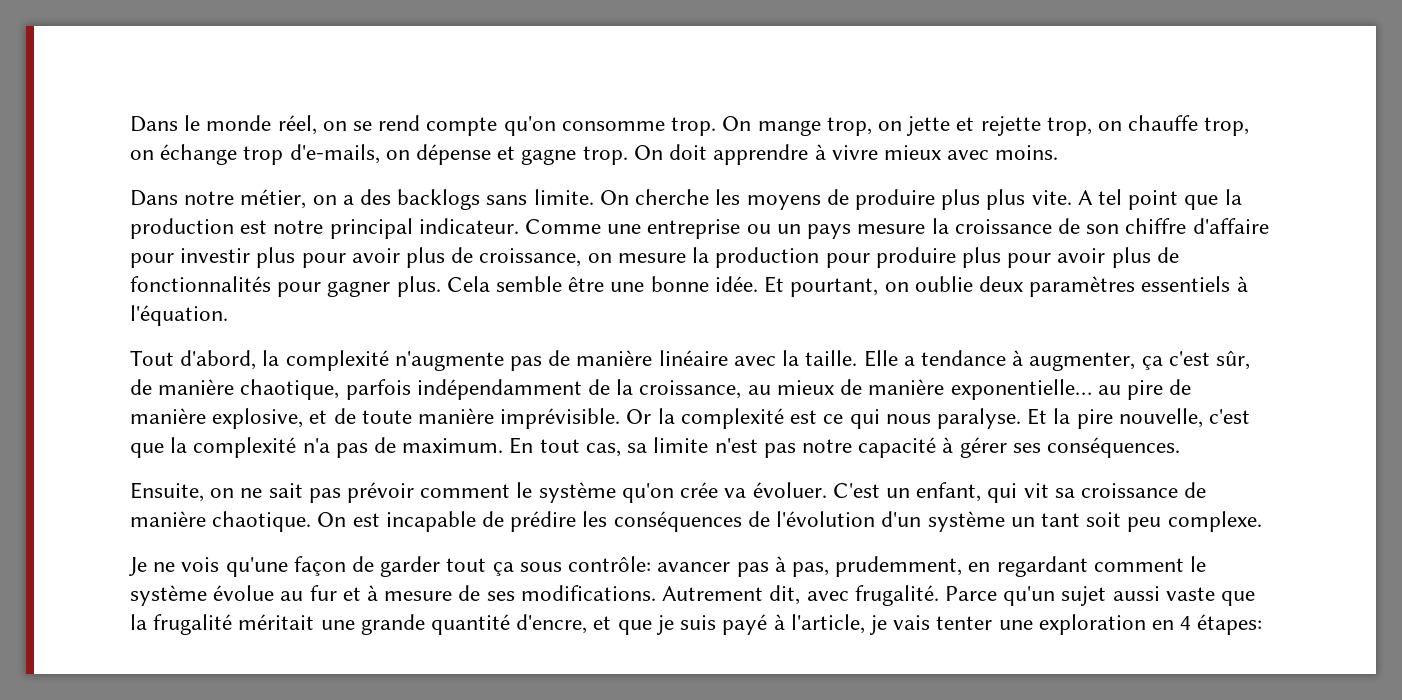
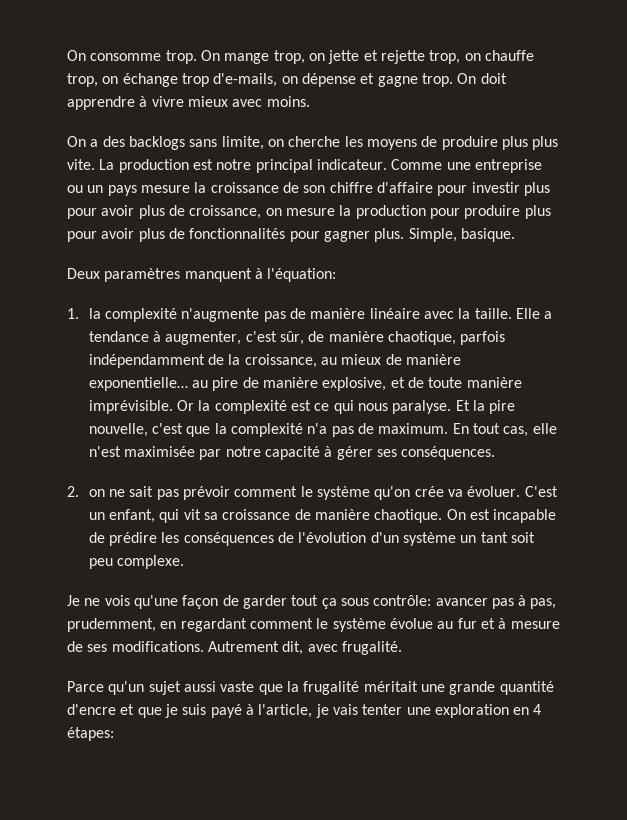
- Dans le monde réel, on se rend compte qu'on consomme trop.
+ On consomme trop.
- Dans notre métier, on a des backlogs sans limite. On cherche les moyens de produire plus plus vite.
+ On a des backlogs sans limite, on cherche les moyens de produire plus plus vite.
- A tel point que la production est notre principal indicateur.
+ La production est notre principal indicateur.
- Cela semble être une bonne idée. Et pourtant, on oublie deux paramètres essentiels à l'équation.
- Tout d'abord, la complexité n'augmente pas de manière linéaire avec la taille.
+ Simple, basique.
+ Deux paramètres manquent à l'équation:
+ 1. la complexité n'augmente pas de manière linéaire avec la taille.
- Elle a tendance à augmenter, ça c'est sûr, de manière chaotique, parfois indépendamment de la croissance, au mieux de manière exponentielle… au pire de manière explosive, et de toute manière imprévisible.
+ Elle a tendance à augmenter, c'est sûr, de manière chaotique, parfois indépendamment de la croissance, au mieux de manière exponentielle… au pire de manière explosive, et de toute manière imprévisible.
- En tout cas, sa limite n'est pas notre capacité à gérer ses conséquences.
+ En tout cas, elle n'est maximisée par notre capacité à gérer ses conséquences.
- Ensuite, on ne sait pas prévoir comment le système qu'on crée va évoluer.
+ 2. on ne sait pas prévoir comment le système qu'on crée va évoluer.
- Autrement dit, avec frugalité. Parce qu'un sujet aussi vaste que la frugalité méritait une grande quantité d'encre, et que je suis payé à l'article, je vais tenter une exploration en 4 étapes:
+ Autrement dit, avec frugalité.
+ Parce qu'un sujet aussi vaste que la frugalité méritait une grande quantité d'encre et que je suis payé à l'article, je vais tenter une exploration en 4 étapes:

